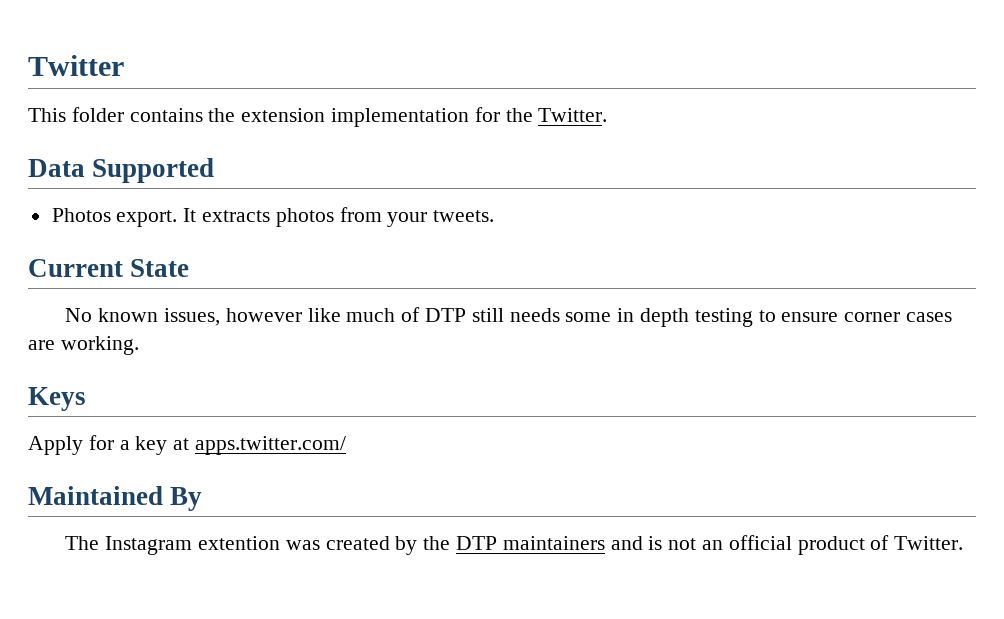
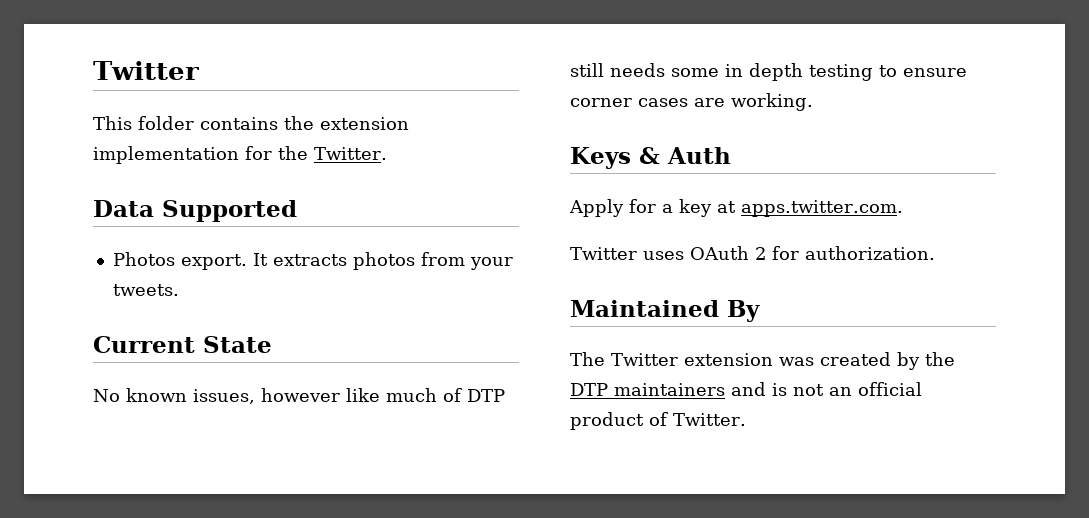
- Keys
+ Keys & Auth
- Apply for a key at apps.twitter.com/
+ Apply for a key at apps.twitter.com.
+ Twitter uses OAuth 2 for authorization.
- The Instagram extention was created by the DTP maintainers and is not an official product of Twitter.
+ The Twitter extension was created by the DTP maintainers and is not an official product of Twitter.

